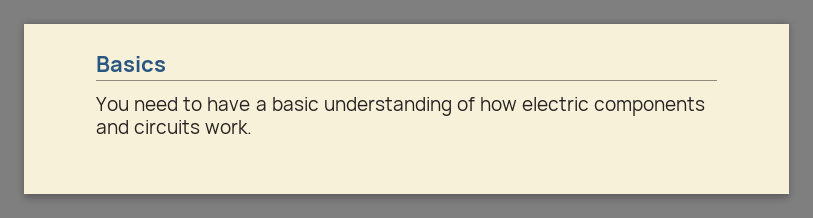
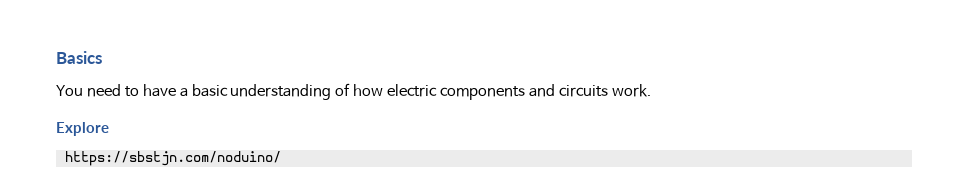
+ Explore
+ https://sbstjn.com/noduino/

